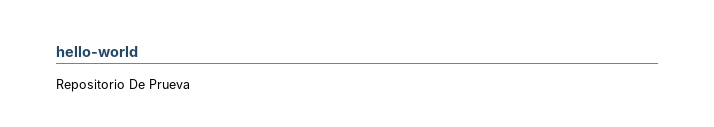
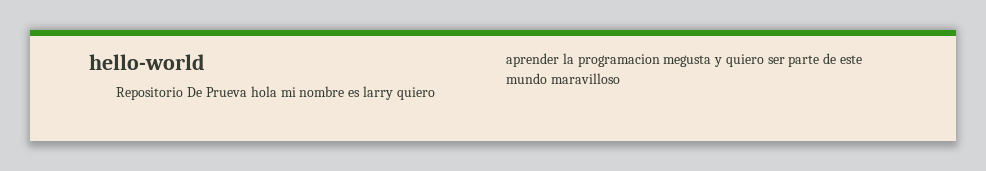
- Repositorio De Prueva
+ Repositorio De Prueva hola mi nombre es larry quiero aprender la programacion megusta y quiero ser parte de este mundo maravilloso

